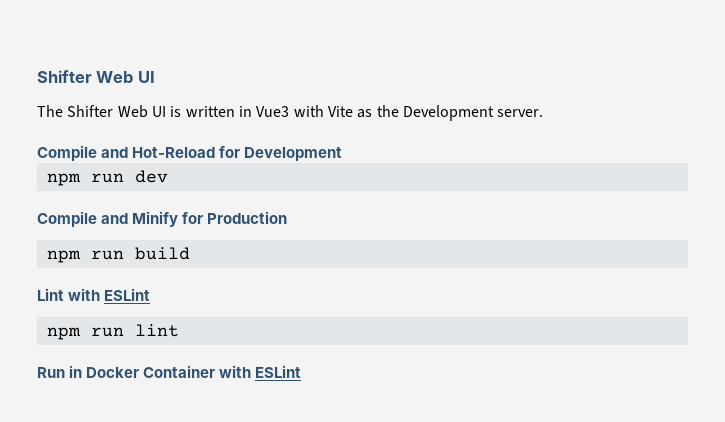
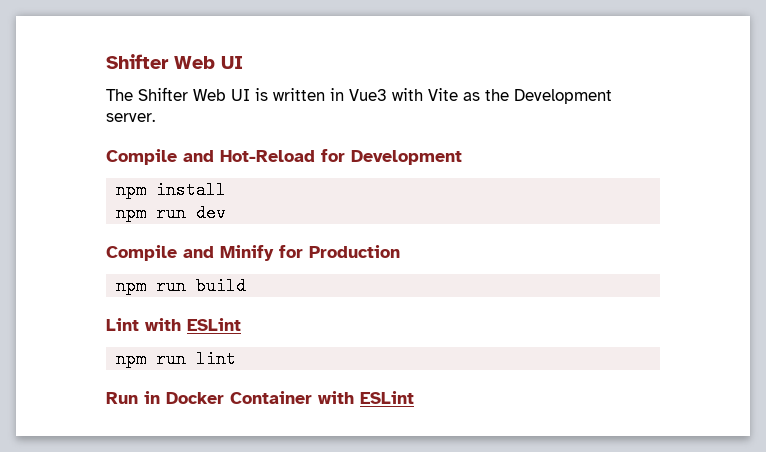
+ npm install

